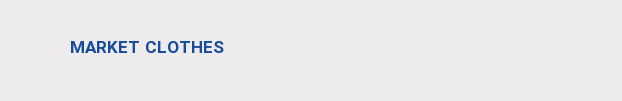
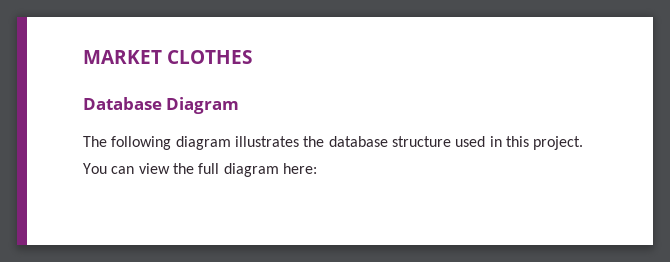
+ Database Diagram
+ The following diagram illustrates the database structure used in this project.
+ You can view the full diagram here:

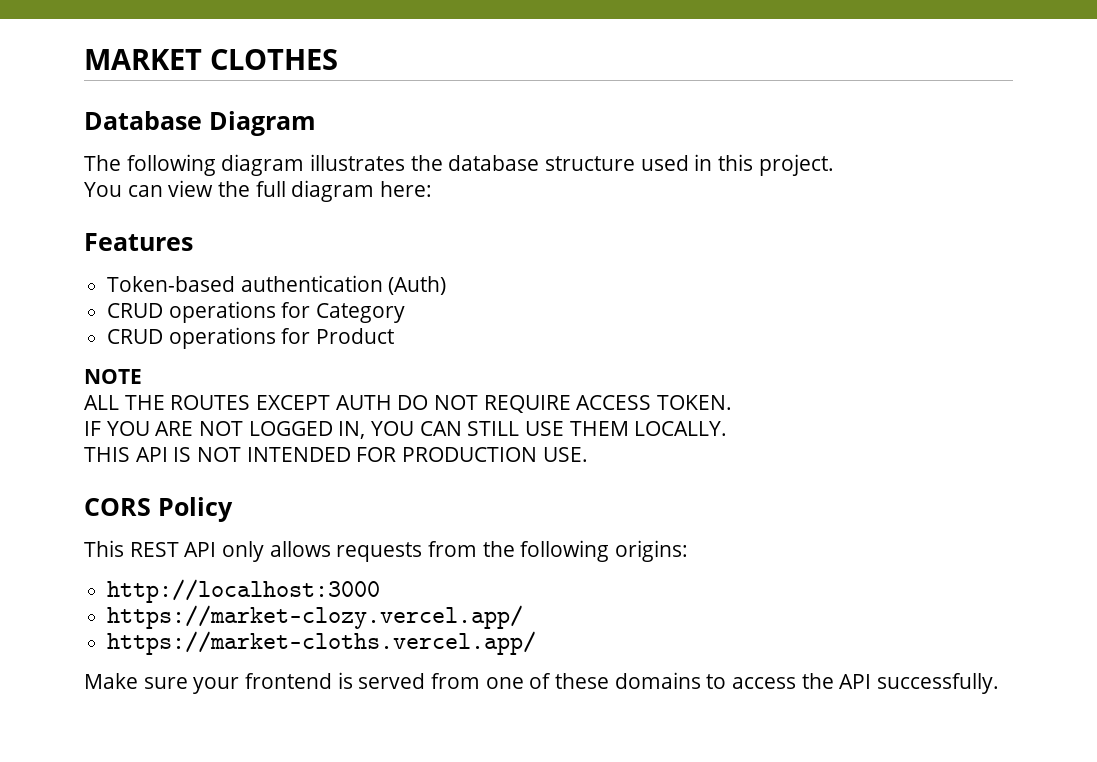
+ Features
+ Token-based authentication (Auth)
+ CRUD operations for Category
+ CRUD operations for Product
+ NOTE
+ ALL THE ROUTES EXCEPT AUTH DO NOT REQUIRE ACCESS TOKEN.
+ IF YOU ARE NOT LOGGED IN, YOU CAN STILL USE THEM LOCALLY.
+ THIS API IS NOT INTENDED FOR PRODUCTION USE.
+ CORS Policy
+ This REST API only allows requests from the following origins:
+ http://localhost:3000
+ https://market-clozy.vercel.app/
+ https://market-cloths.vercel.app/
+ Make sure your frontend is served from one of these domains to access the API successfully.

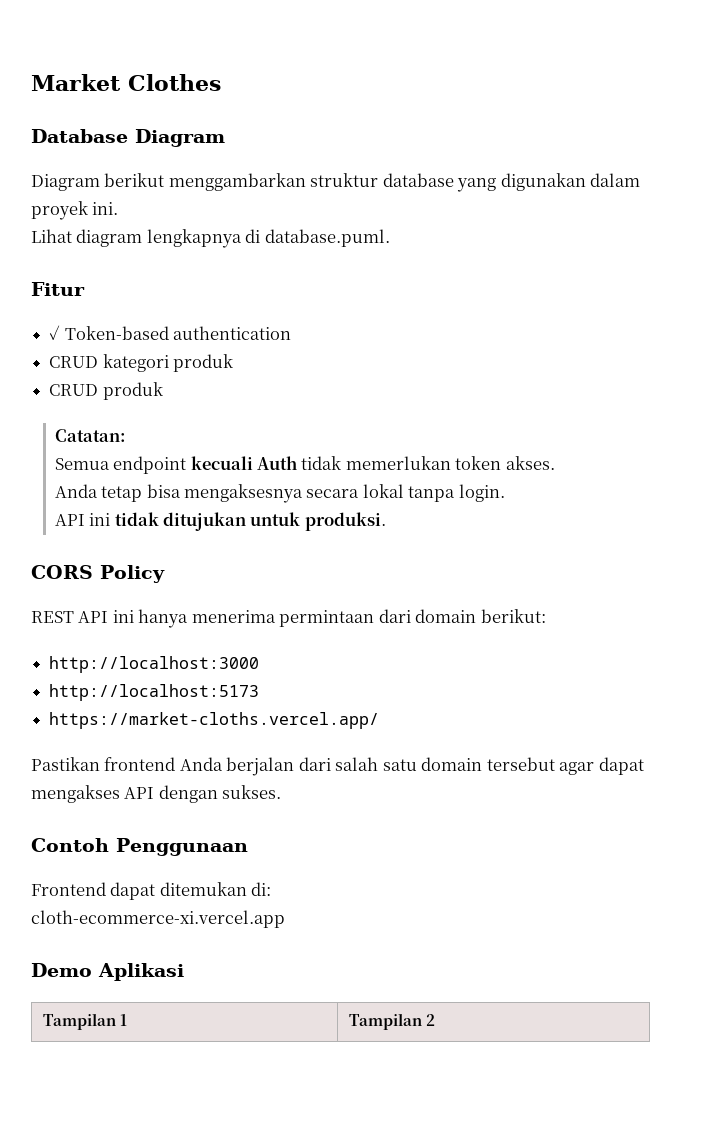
- MARKET CLOTHES
+ Market Clothes
- The following diagram illustrates the database structure used in this project.
- You can view the full diagram here:
- Features
- Token-based authentication (Auth)
- CRUD operations for Category
- CRUD operations for Product
- NOTE
- ALL THE ROUTES EXCEPT AUTH DO NOT REQUIRE ACCESS TOKEN.
- IF YOU ARE NOT LOGGED IN, YOU CAN STILL USE THEM LOCALLY.
- THIS API IS NOT INTENDED FOR PRODUCTION USE.
+ Diagram berikut menggambarkan struktur database yang digunakan dalam proyek ini.
+ Lihat diagram lengkapnya di database.puml.
+ Fitur
+ ✓ Token-based authentication
+ CRUD kategori produk
+ CRUD produk
+ Catatan:
+ Semua endpoint kecuali Auth tidak memerlukan token akses.
+ Anda tetap bisa mengaksesnya secara lokal tanpa login.
+ API ini tidak ditujukan untuk produksi.
- This REST API only allows requests from the following origins:
+ REST API ini hanya menerima permintaan dari domain berikut:
- https://market-clozy.vercel.app/
+ http://localhost:5173
- Make sure your frontend is served from one of these domains to access the API successfully.
+ Pastikan frontend Anda berjalan dari salah satu domain tersebut agar dapat mengakses API dengan sukses.
+ Contoh Penggunaan
+ Frontend dapat ditemukan di:
+ cloth-ecommerce-xi.vercel.app
+ Demo Aplikasi
+ Tampilan 1 | Tampilan 2

